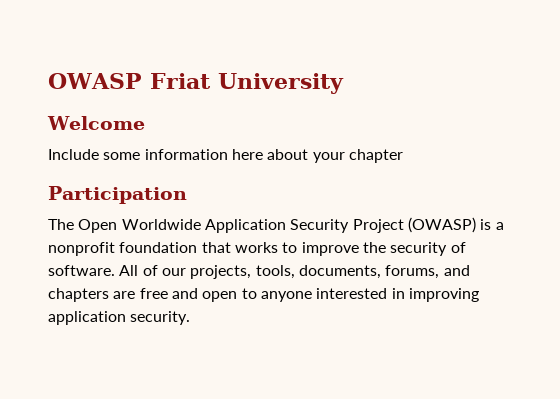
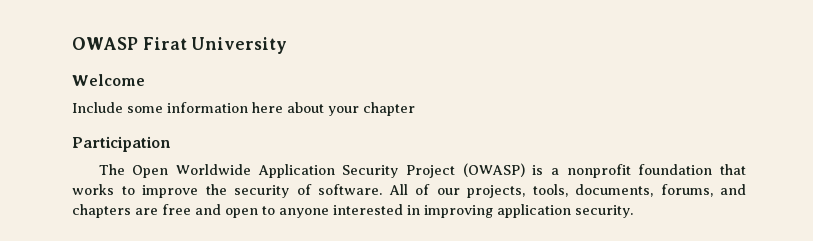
- OWASP Friat University
+ OWASP Firat University

